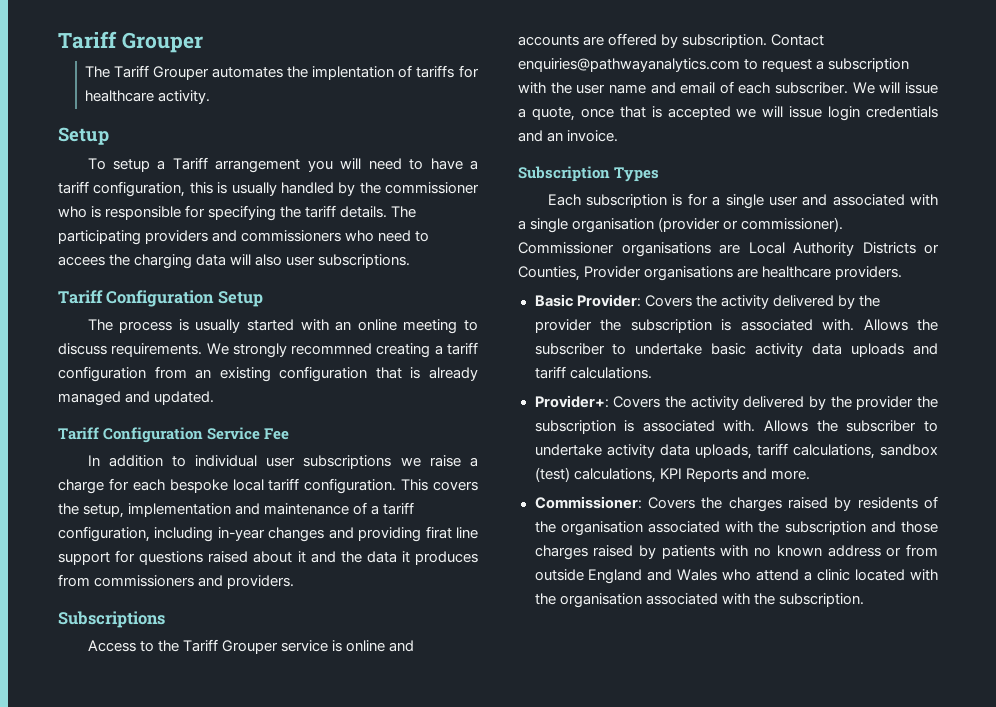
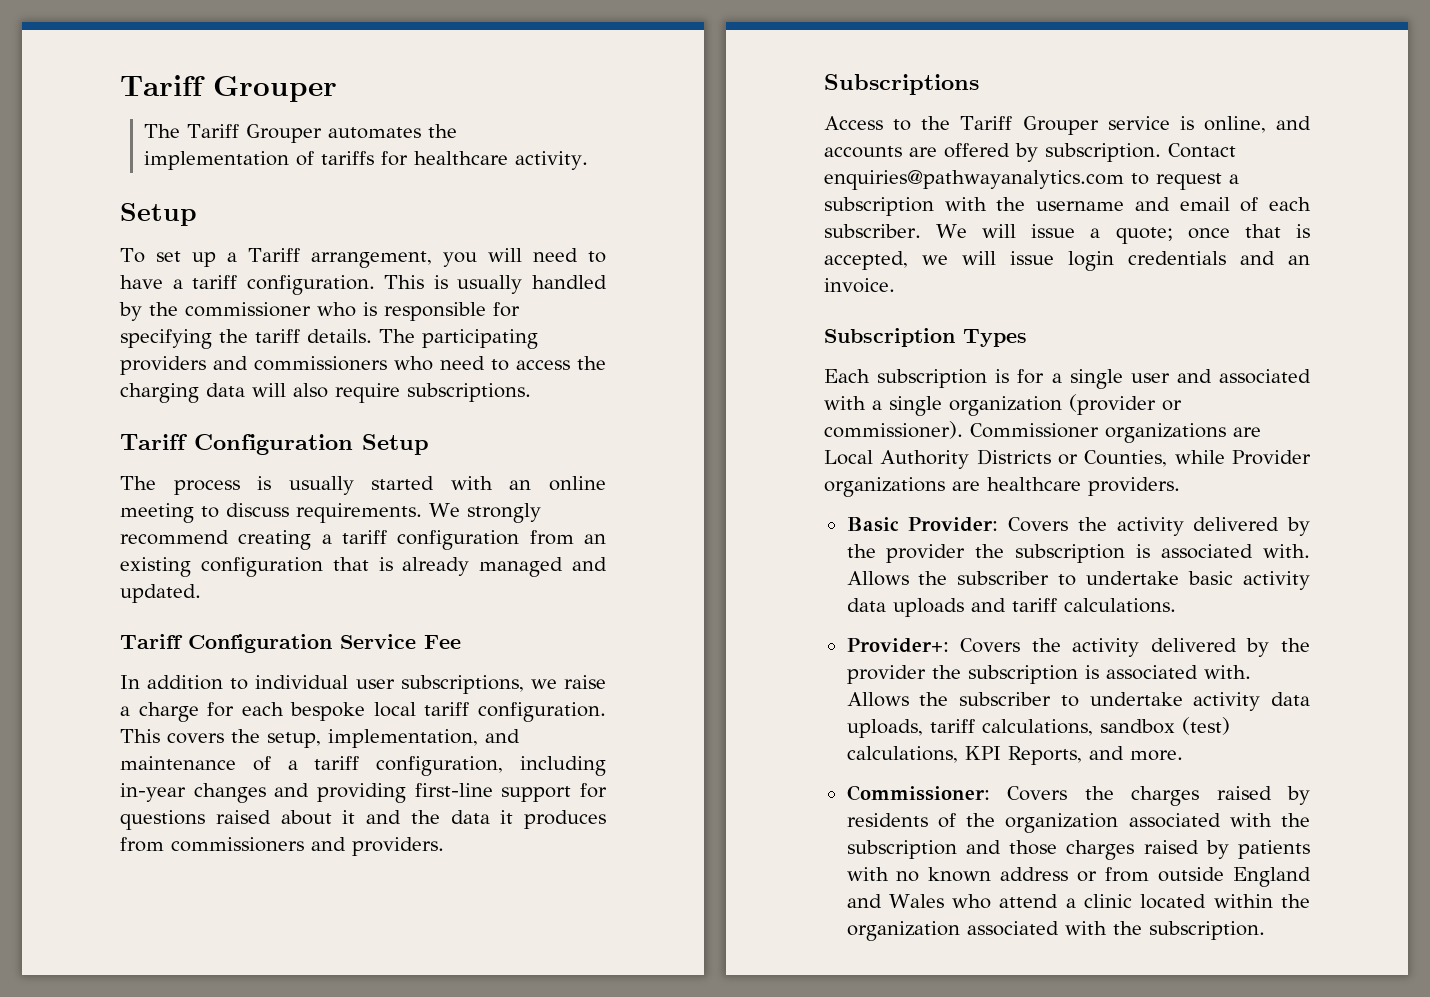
- The Tariff Grouper automates the implentation of tariffs for healthcare activity.
+ The Tariff Grouper automates the implementation of tariffs for healthcare activity.
- To setup a Tariff arrangement you will need to have a tariff configuration, this is usually handled by the commissioner who is responsible for specifying the tariff details.
+ To set up a Tariff arrangement, you will need to have a tariff configuration. This is usually handled by the commissioner who is responsible for specifying the tariff details.
- The participating providers and commissioners who need to accees the charging data will also user subscriptions.
+ The participating providers and commissioners who need to access the charging data will also require subscriptions.
- We strongly recommned creating a tariff configuration from an existing configuration that is already managed and updated.
+ We strongly recommend creating a tariff configuration from an existing configuration that is already managed and updated.
- In addition to individual user subscriptions we raise a charge for each bespoke local tariff configuration.
+ In addition to individual user subscriptions, we raise a charge for each bespoke local tariff configuration.
- This covers the setup, implementation and maintenance of a tariff configuration, including in-year changes and providing firat line support for questions raised about it and the data it produces from commissioners and providers.
+ This covers the setup, implementation, and maintenance of a tariff configuration, including in-year changes and providing first-line support for questions raised about it and the data it produces from commissioners and providers.
- Access to the Tariff Grouper service is online and accounts are offered by subscription.
+ Access to the Tariff Grouper service is online, and accounts are offered by subscription.
- Contact enquiries@pathwayanalytics.com to request a subscription with the user name and email of each subscriber.
+ Contact enquiries@pathwayanalytics.com to request a subscription with the username and email of each subscriber.
- We will issue a quote, once that is accepted we will issue login credentials and an invoice.
+ We will issue a quote; once that is accepted, we will issue login credentials and an invoice.
- Each subscription is for a single user and associated with a single organisation (provider or commissioner).
+ Each subscription is for a single user and associated with a single organization (provider or commissioner).
- Commissioner organisations are Local Authority Districts or Counties, Provider organisations are healthcare providers.
+ Commissioner organizations are Local Authority Districts or Counties, while Provider organizations are healthcare providers.
- Allows the subscriber to undertake activity data uploads, tariff calculations, sandbox (test) calculations, KPI Reports and more.
+ Allows the subscriber to undertake activity data uploads, tariff calculations, sandbox (test) calculations, KPI Reports, and more.
- Commissioner: Covers the charges raised by residents of the organisation associated with the subscription and those charges raised by patients with no known address or from outside England and Wales who attend a clinic located with the organisation associated with the subscription.
+ Commissioner: Covers the charges raised by residents of the organization associated with the subscription and those charges raised by patients with no known address or from outside England and Wales who attend a clinic located within the organization associated with the subscription.

